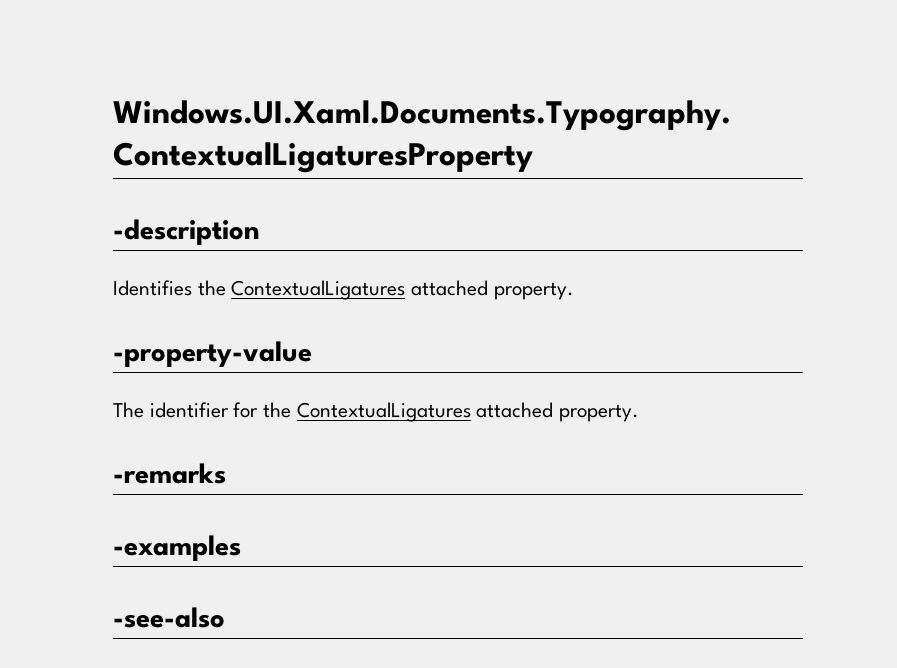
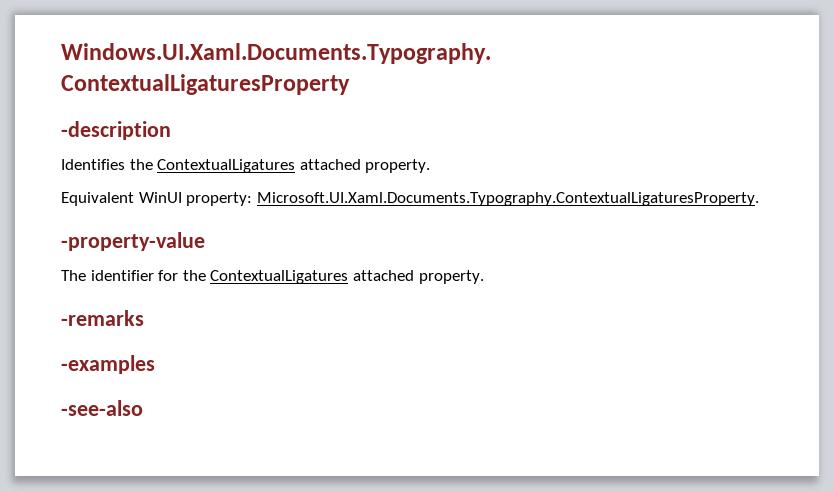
+ Equivalent WinUI property: Microsoft.UI.Xaml.Documents.Typography.ContextualLigaturesProperty.

